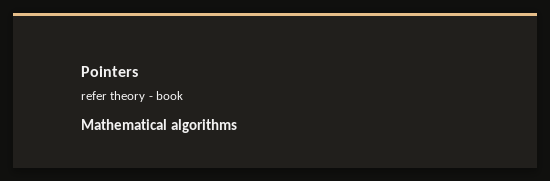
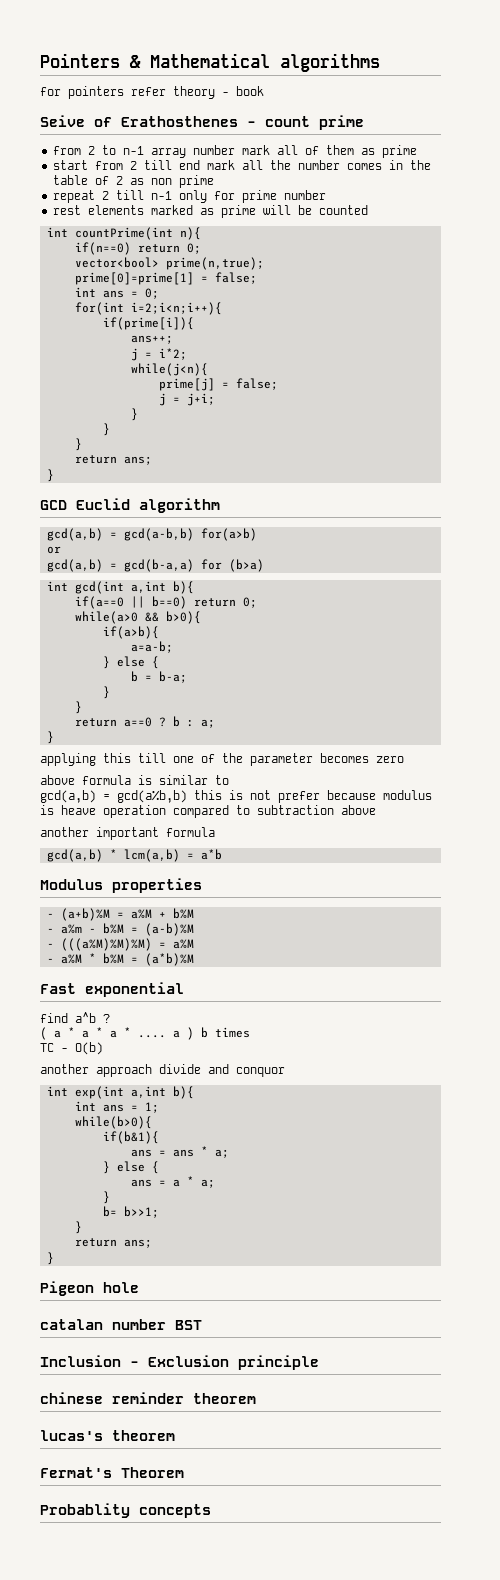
- Pointers
- refer theory - book
+ Pointers & Mathematical algorithms
+ for pointers refer theory - book
- Mathematical algorithms
+ Seive of Erathosthenes - count prime
+ from 2 to n-1 array number mark all of them as prime
+ start from 2 till end mark all the number comes in the table of 2 as non prime
+ repeat 2 till n-1 only for prime number
+ rest elements marked as prime will be counted
+ int countPrime(int n){
+ if(n==0) return 0;
+ vector<bool> prime(n,true);
+ prime[0]=prime[1] = false;
+ int ans = 0;
+ for(int i=2;i<n;i++){
+ if(prime[i]){
+ ans++;
+ j = i*2;
+ while(j<n){
+ prime[j] = false;
+ j = j+i;
+ }
+ }
+ }
+ return ans;
+ }
+ GCD Euclid algorithm
+ gcd(a,b) = gcd(a-b,b) for(a>b)
+ or
+ gcd(a,b) = gcd(b-a,a) for (b>a)
+ int gcd(int a,int b){
+ if(a==0 || b==0) return 0;
+ while(a>0 && b>0){
+ if(a>b){
+ a=a-b;
+ } else {
+ b = b-a;
+ }
+ }
+ return a==0 ? b : a;
+ }
+ applying this till one of the parameter becomes zero
+ above formula is similar to
+ gcd(a,b) = gcd(a%b,b) this is not prefer because modulus is heave operation compared to subtraction above
+ another important formula
+ gcd(a,b) * lcm(a,b) = a*b
+ Modulus properties
+ - (a+b)%M = a%M + b%M
+ - a%m - b%M = (a-b)%M
+ - (((a%M)%M)%M) = a%M
+ - a%M * b%M = (a*b)%M
+ Fast exponential
+ find a^b ?
+ ( a * a * a * .... a ) b times
+ TC - O(b)
+ another approach divide and conquor
+ int exp(int a,int b){
+ int ans = 1;
+ while(b>0){
+ if(b&1){
+ ans = ans * a;
+ } else {
+ ans = a * a;
+ }
+ b= b>>1;
+ }
+ return ans;
+ }
+ Pigeon hole
+ catalan number BST
+ Inclusion - Exclusion principle
+ chinese reminder theorem
+ lucas's theorem
+ Fermat's Theorem
+ Probablity concepts

